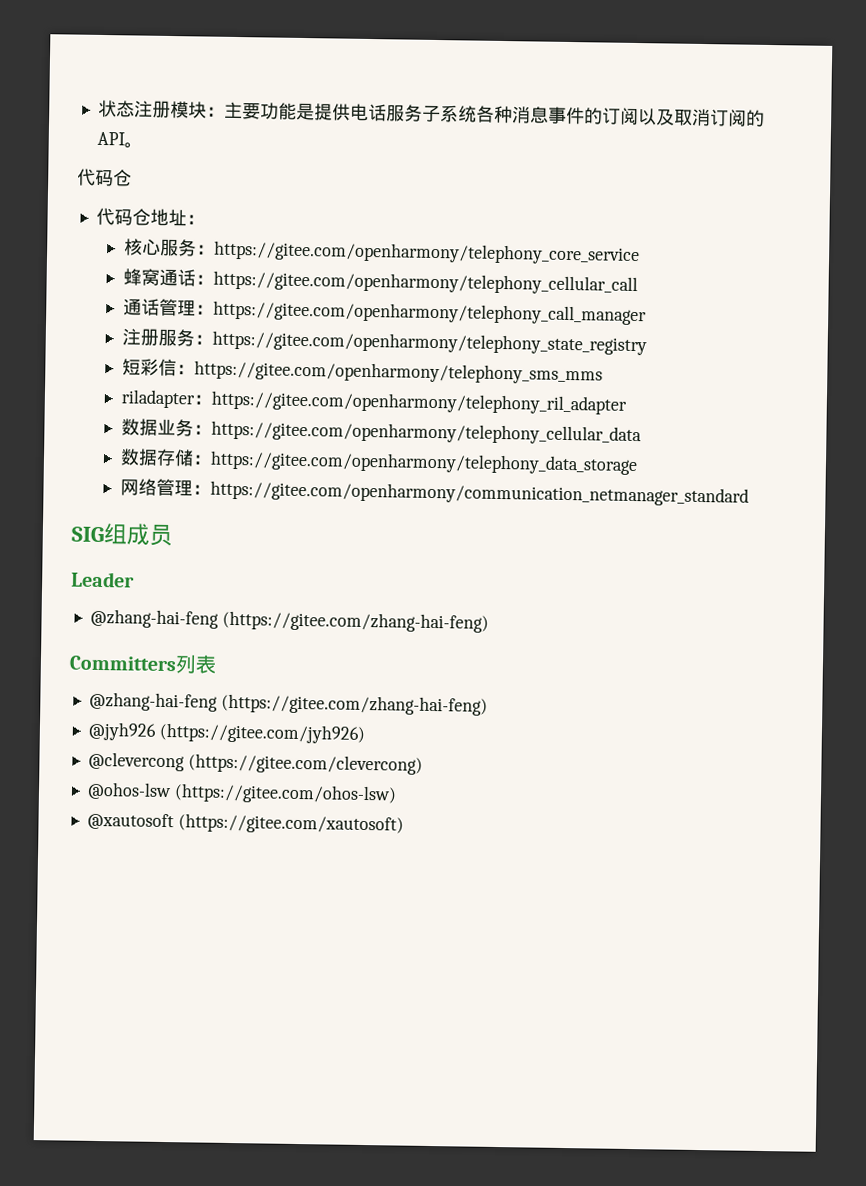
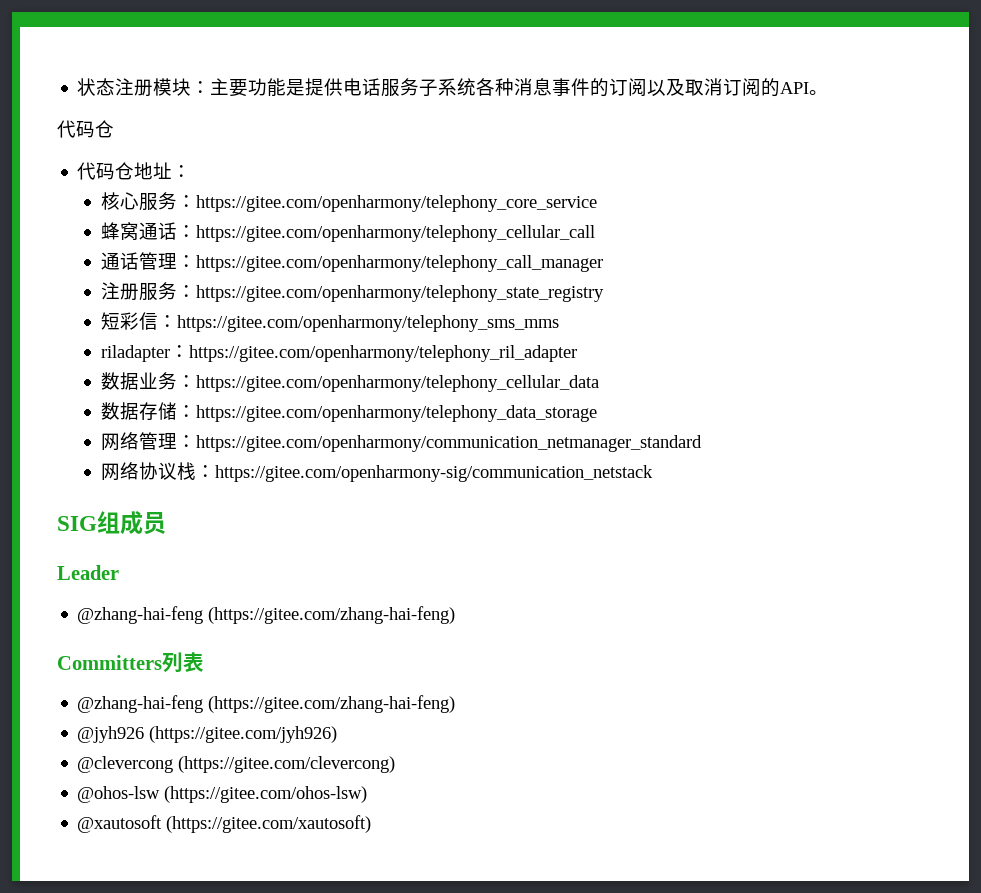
+ 网络协议栈：https://gitee.com/openharmony-sig/communication_netstack

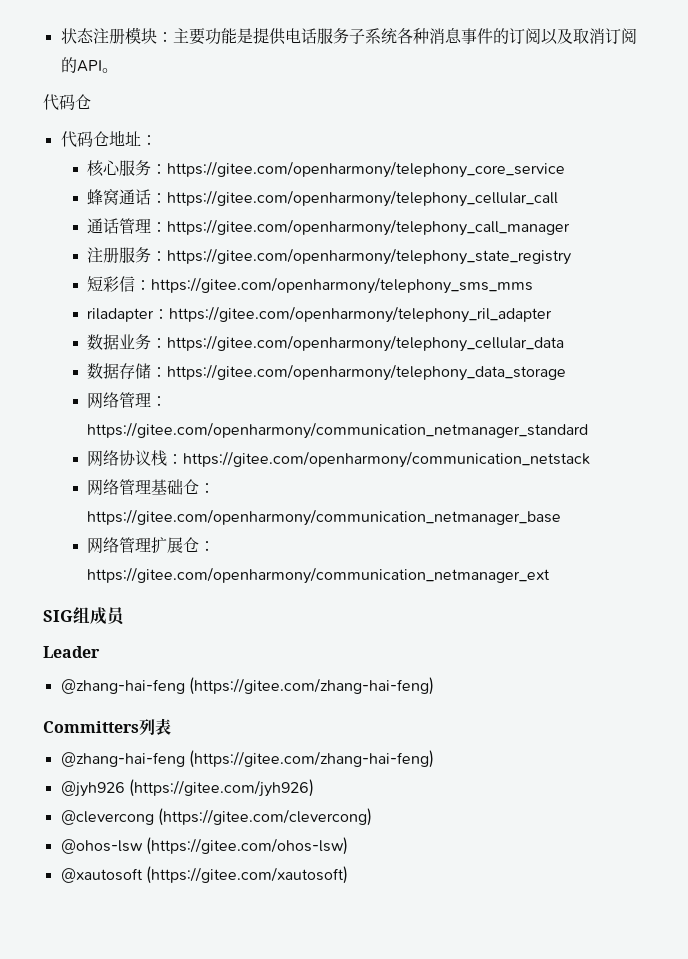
- 网络协议栈：https://gitee.com/openharmony-sig/communication_netstack
+ 网络协议栈：https://gitee.com/openharmony/communication_netstack
+ 网络管理基础仓：https://gitee.com/openharmony/communication_netmanager_base
+ 网络管理扩展仓：https://gitee.com/openharmony/communication_netmanager_ext

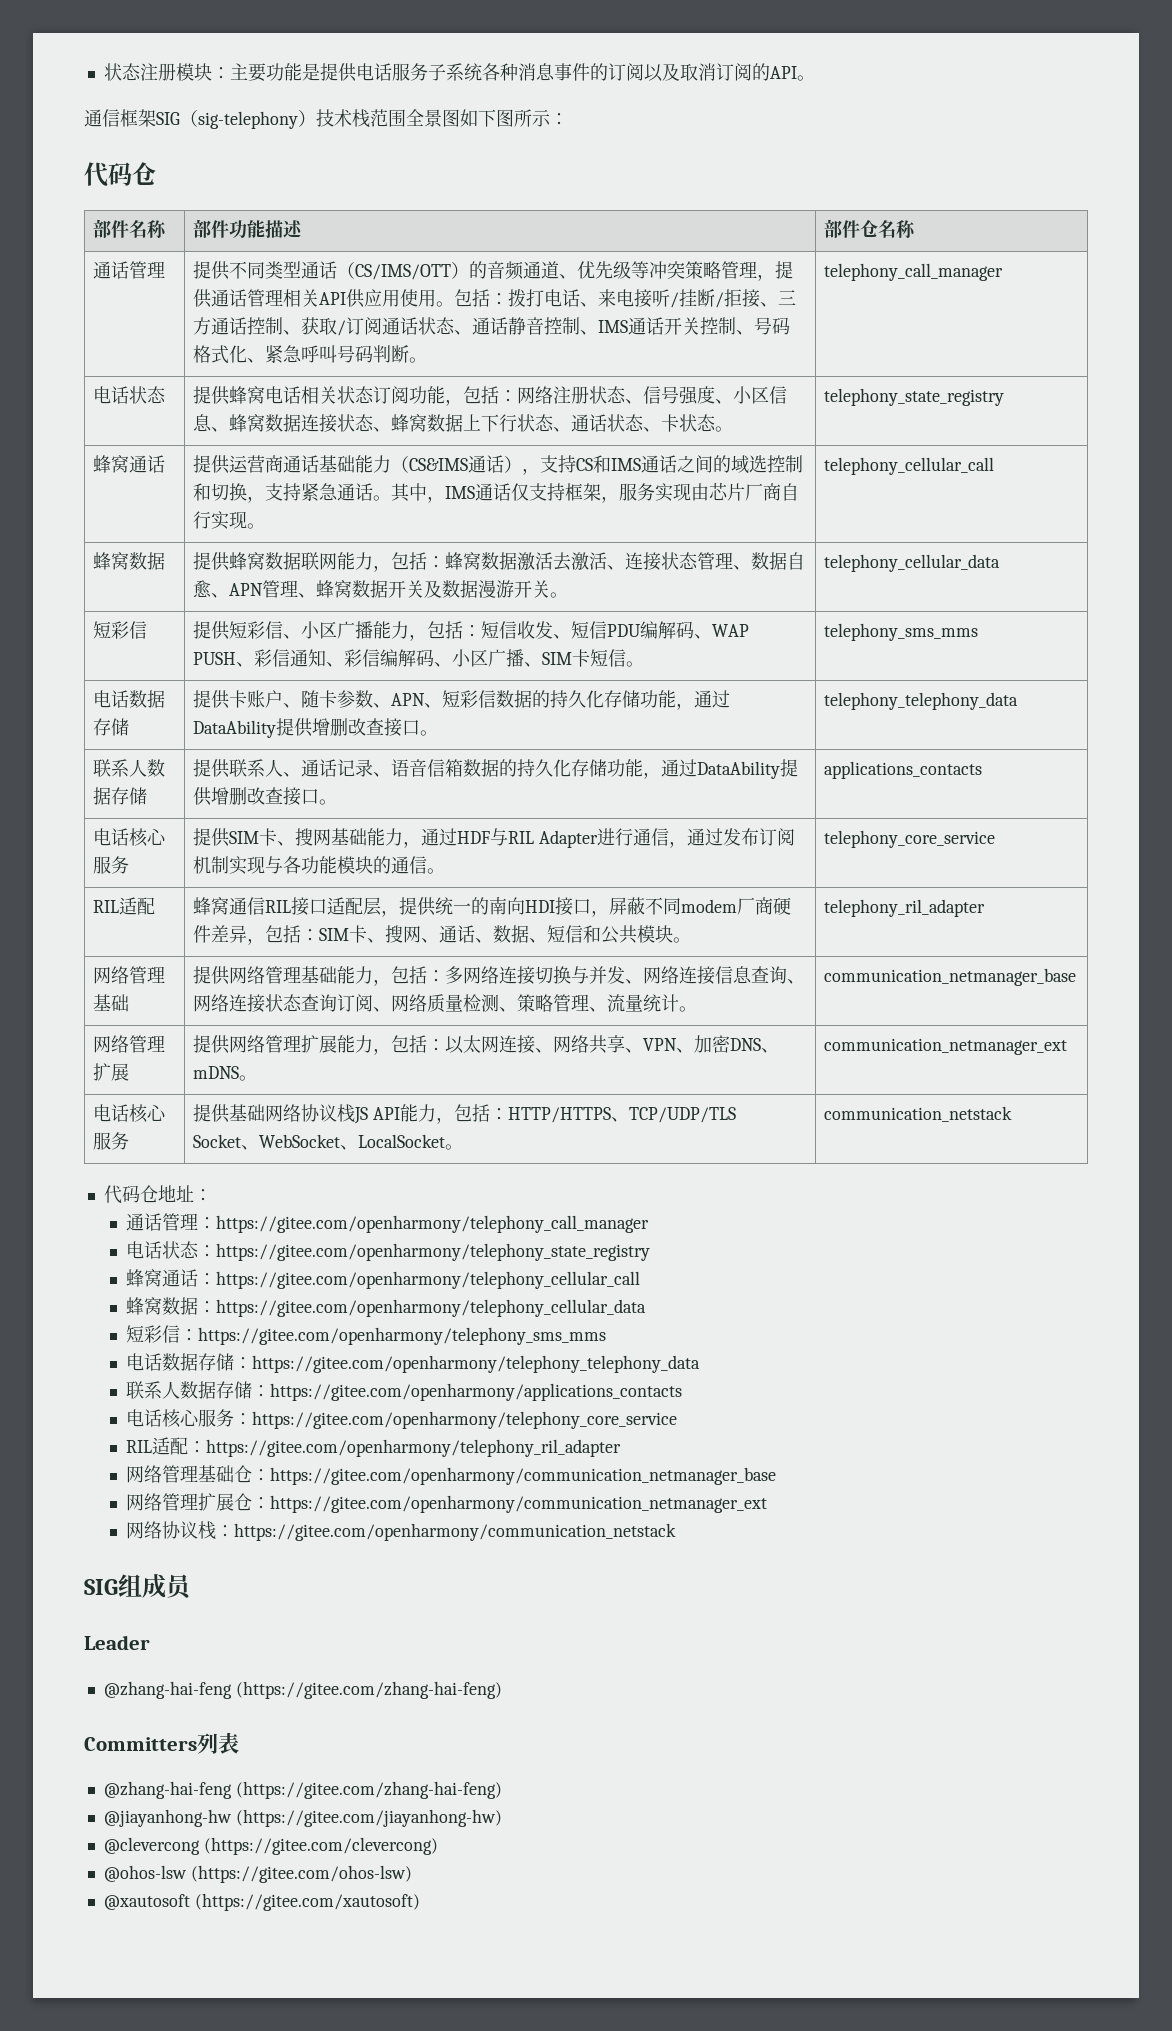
  状态注册模块：主要功能是提供电话服务子系统各种消息事件的订阅以及取消订阅的API。
+ 通信框架SIG（sig-telephony）技术栈范围全景图如下图所示：
  代码仓
+ 部件名称 | 部件功能描述 | 部件仓名称
+ 通话管理 | 提供不同类型通话（CS/IMS/OTT）的音频通道、优先级等冲突策略管理，提供通话管理相关API供应用使用。包括：拨打电话、来电接听/挂断/拒接、三方通话控制、获取/订阅通话状态、通话静音控制、IMS通话开关控制、号码格式化、紧急呼叫号码判断。 | telephony_call_manager
+ 电话状态 | 提供蜂窝电话相关状态订阅功能，包括：网络注册状态、信号强度、小区信息、蜂窝数据连接状态、蜂窝数据上下行状态、通话状态、卡状态。 | telephony_state_registry
+ 蜂窝通话 | 提供运营商通话基础能力（CS&IMS通话），支持CS和IMS通话之间的域选控制和切换，支持紧急通话。其中，IMS通话仅支持框架，服务实现由芯片厂商自行实现。 | telephony_cellular_call
+ 蜂窝数据 | 提供蜂窝数据联网能力，包括：蜂窝数据激活去激活、连接状态管理、数据自愈、APN管理、蜂窝数据开关及数据漫游开关。 | telephony_cellular_data
+ 短彩信 | 提供短彩信、小区广播能力，包括：短信收发、短信PDU编解码、WAP PUSH、彩信通知、彩信编解码、小区广播、SIM卡短信。 | telephony_sms_mms
+ 电话数据存储 | 提供卡账户、随卡参数、APN、短彩信数据的持久化存储功能，通过DataAbility提供增删改查接口。 | telephony_telephony_data
+ 联系人数据存储 | 提供联系人、通话记录、语音信箱数据的持久化存储功能，通过DataAbility提供增删改查接口。 | applications_contacts
+ 电话核心服务 | 提供SIM卡、搜网基础能力，通过HDF与RIL Adapter进行通信，通过发布订阅机制实现与各功能模块的通信。 | telephony_core_service
+ RIL适配 | 蜂窝通信RIL接口适配层，提供统一的南向HDI接口，屏蔽不同modem厂商硬件差异，包括：SIM卡、搜网、通话、数据、短信和公共模块。 | telephony_ril_adapter
+ 网络管理基础 | 提供网络管理基础能力，包括：多网络连接切换与并发、网络连接信息查询、网络连接状态查询订阅、网络质量检测、策略管理、流量统计。 | communication_netmanager_base
+ 网络管理扩展 | 提供网络管理扩展能力，包括：以太网连接、网络共享、VPN、加密DNS、mDNS。 | communication_netmanager_ext
+ 电话核心服务 | 提供基础网络协议栈JS API能力，包括：HTTP/HTTPS、TCP/UDP/TLS Socket、WebSocket、LocalSocket。 | communication_netstack
  代码仓地址：
- 核心服务：https://gitee.com/openharmony/telephony_core_service
+ 通话管理：https://gitee.com/openharmony/telephony_call_manager
+ 电话状态：https://gitee.com/openharmony/telephony_state_registry
  蜂窝通话：https://gitee.com/openharmony/telephony_cellular_call
- 通话管理：https://gitee.com/openharmony/telephony_call_manager
- 注册服务：https://gitee.com/openharmony/telephony_state_registry
+ 蜂窝数据：https://gitee.com/openharmony/telephony_cellular_data
  短彩信：https://gitee.com/openharmony/telephony_sms_mms
- riladapter：https://gitee.com/openharmony/telephony_ril_adapter
- 数据业务：https://gitee.com/openharmony/telephony_cellular_data
- 数据存储：https://gitee.com/openharmony/telephony_data_storage
- 网络管理：https://gitee.com/openharmony/communication_netmanager_standard
- 网络协议栈：https://gitee.com/openharmony/communication_netstack
+ 电话数据存储：https://gitee.com/openharmony/telephony_telephony_data
+ 联系人数据存储：https://gitee.com/openharmony/applications_contacts
+ 电话核心服务：https://gitee.com/openharmony/telephony_core_service
+ RIL适配：https://gitee.com/openharmony/telephony_ril_adapter
+ 网络协议栈：https://gitee.com/openharmony/communication_netstack
- @jyh926 (https://gitee.com/jyh926)
+ @jiayanhong-hw (https://gitee.com/jiayanhong-hw)

